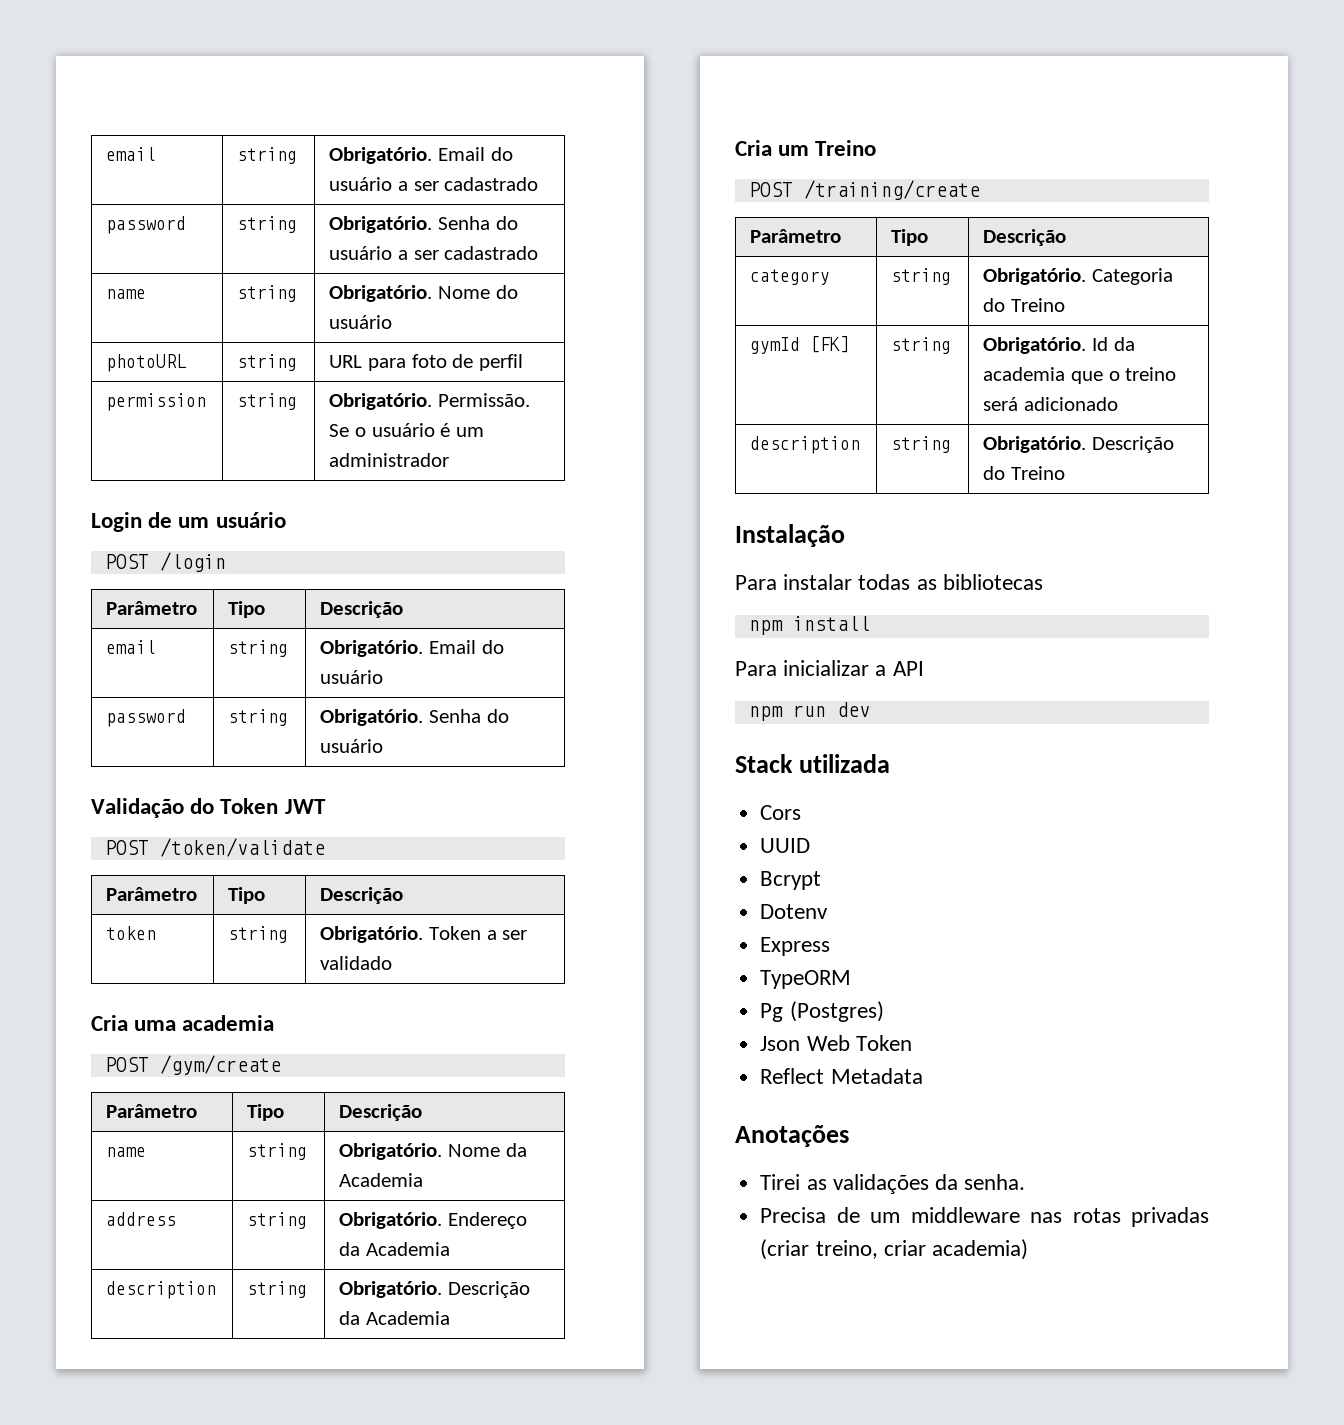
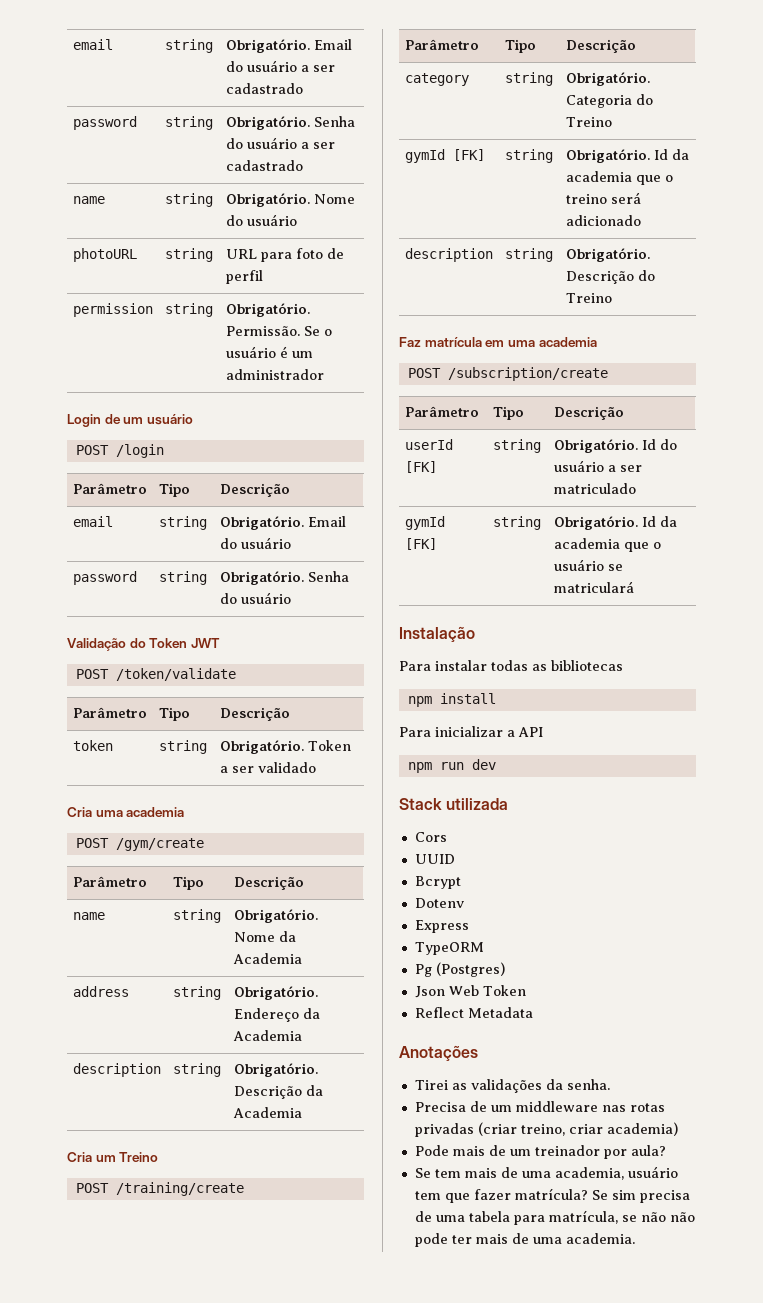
+ Faz matrícula em uma academia
+ POST /subscription/create
+ Parâmetro | Tipo | Descrição
+ userId [FK] | string | Obrigatório. Id do usuário a ser matriculado
+ gymId [FK] | string | Obrigatório. Id da academia que o usuário se matriculará
+ Pode mais de um treinador por aula?
+ Se tem mais de uma academia, usuário tem que fazer matrícula? Se sim precisa de uma tabela para matrícula, se não não pode ter mais de uma academia.

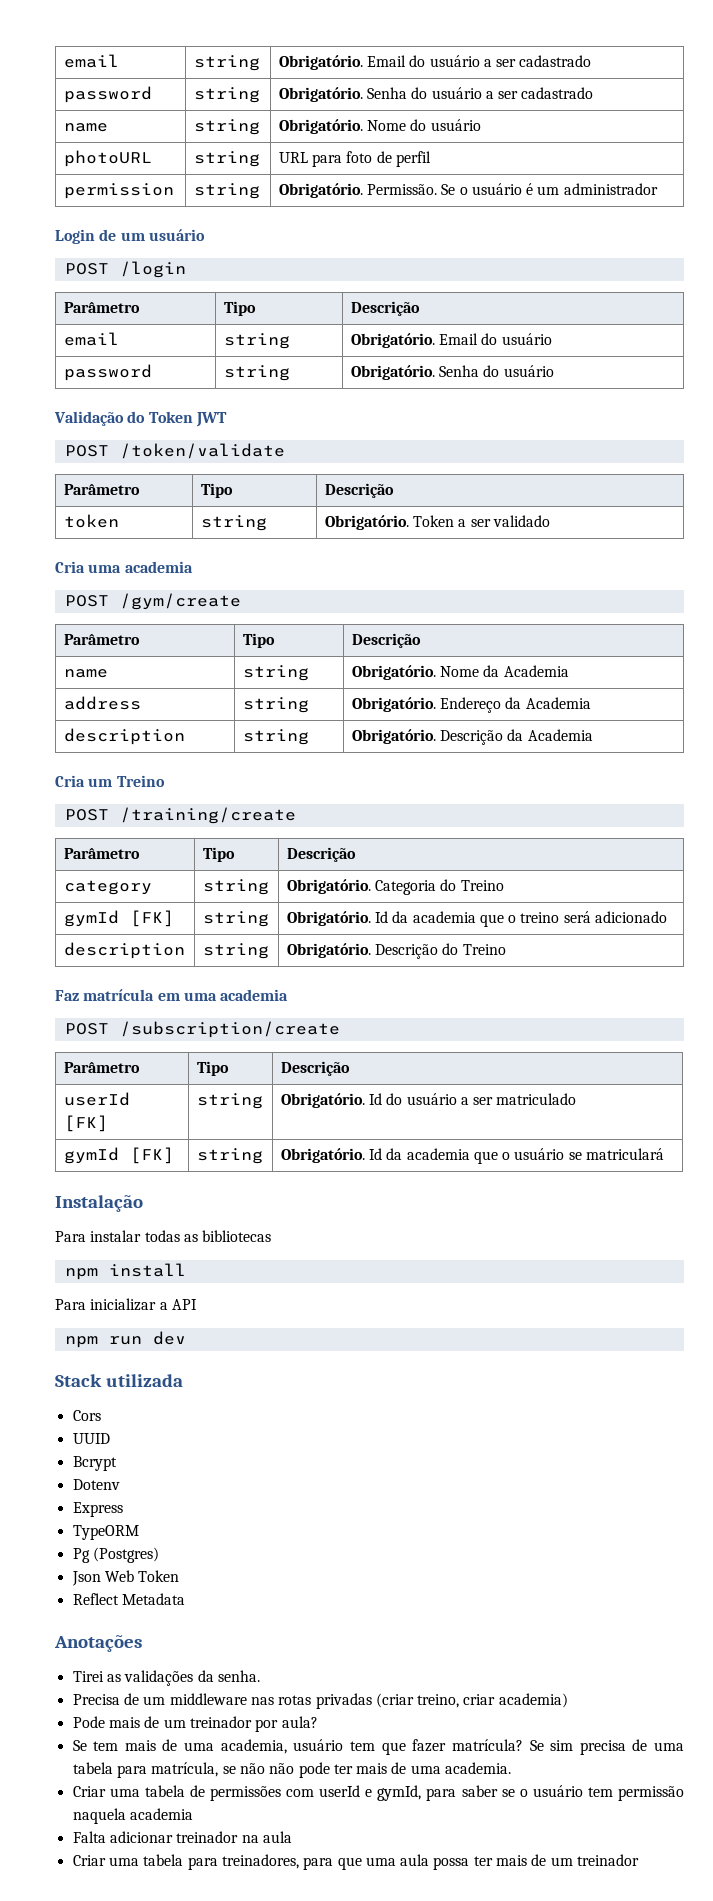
+ Criar uma tabela de permissões com userId e gymId, para saber se o usuário tem permissão naquela academia
+ Falta adicionar treinador na aula
+ Criar uma tabela para treinadores, para que uma aula possa ter mais de um treinador

